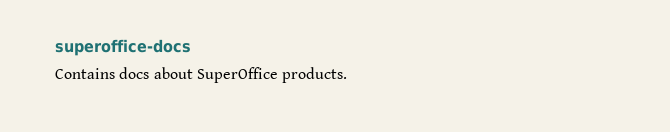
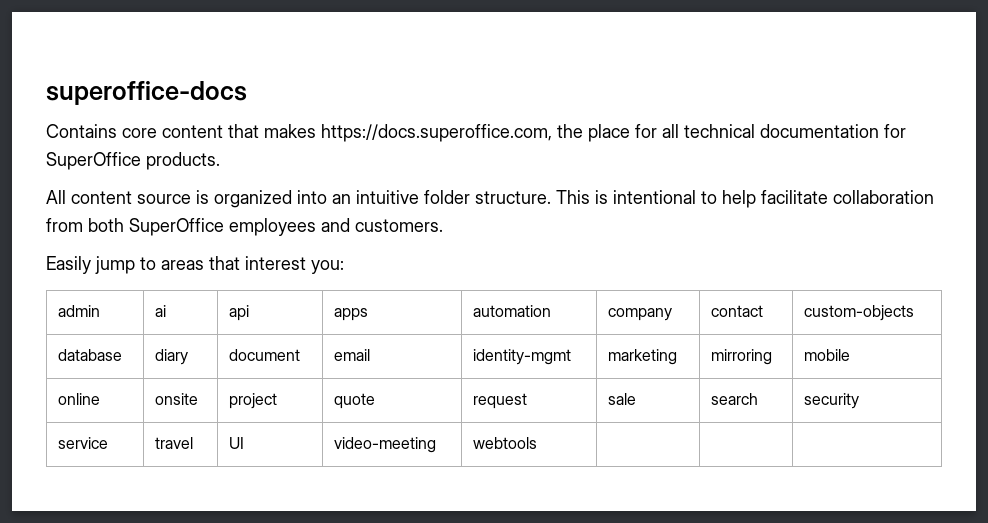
- Contains docs about SuperOffice products.
+ Contains core content that makes https://docs.superoffice.com, the place for all technical documentation for SuperOffice products.
+ All content source is organized into an intuitive folder structure. This is intentional to help facilitate collaboration from both SuperOffice employees and customers.
+ Easily jump to areas that interest you:
+ admin | ai | api | apps | automation | company | contact | custom-objects
+ database | diary | document | email | identity-mgmt | marketing | mirroring | mobile
+ online | onsite | project | quote | request | sale | search | security
+ service | travel | UI | video-meeting | webtools | | |

